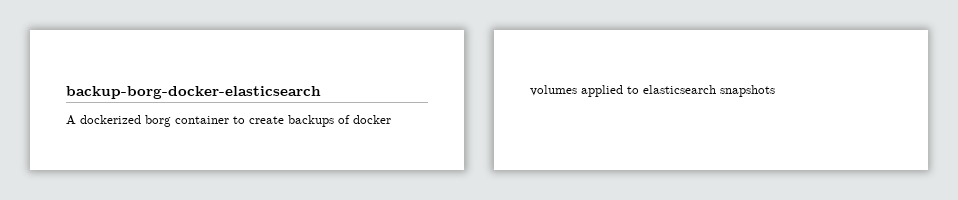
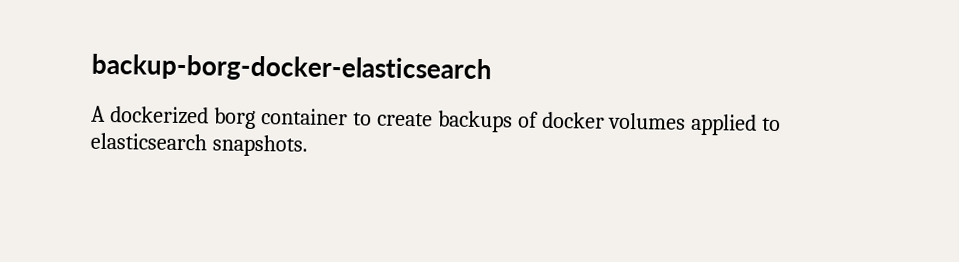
- A dockerized borg container to create backups of docker volumes applied to elasticsearch snapshots
+ A dockerized borg container to create backups of docker volumes applied to elasticsearch snapshots.

